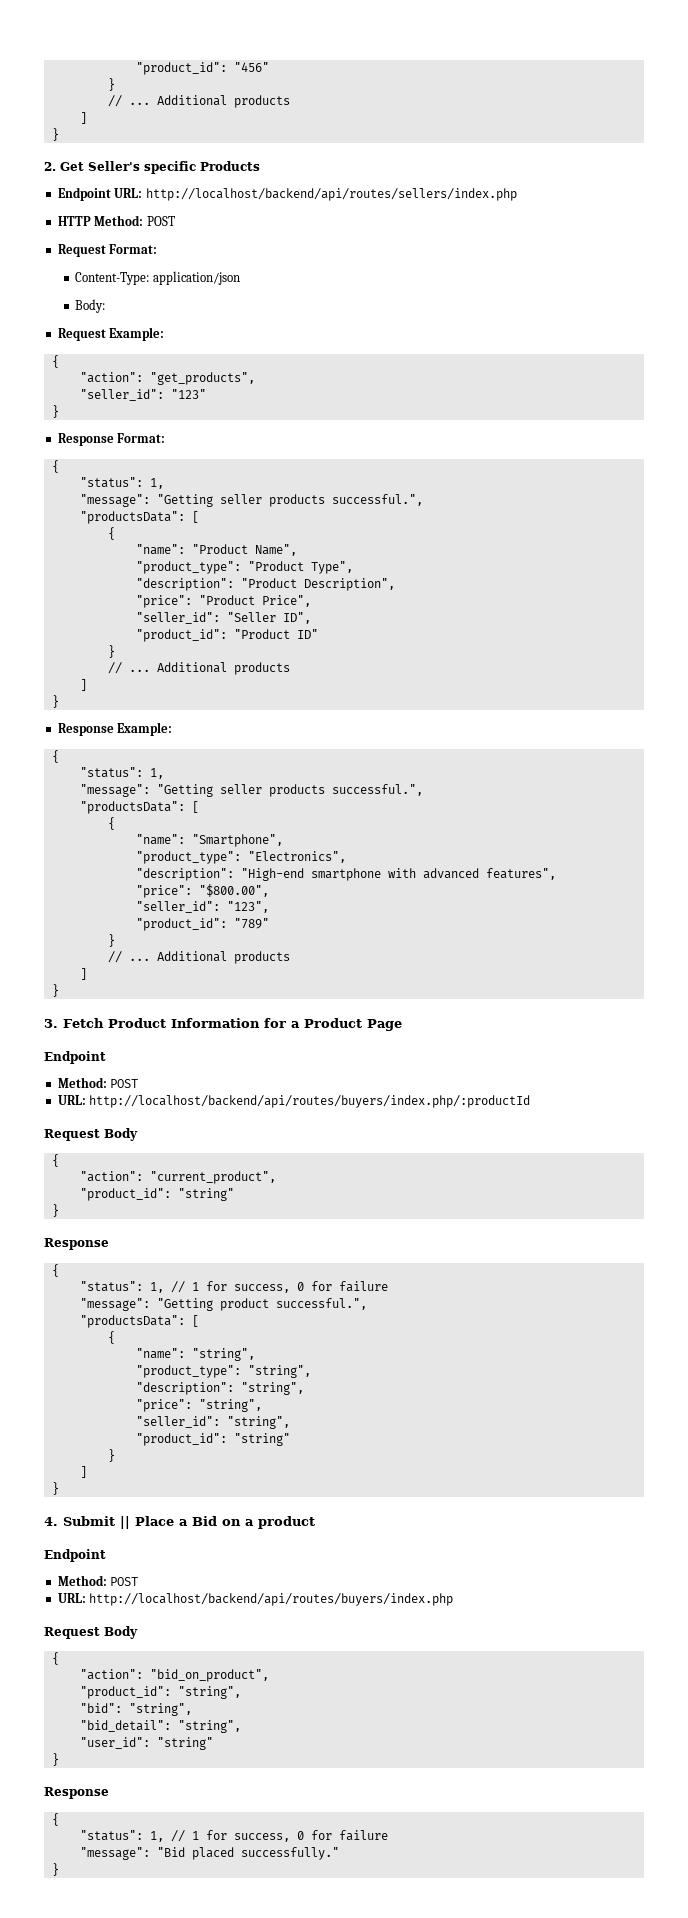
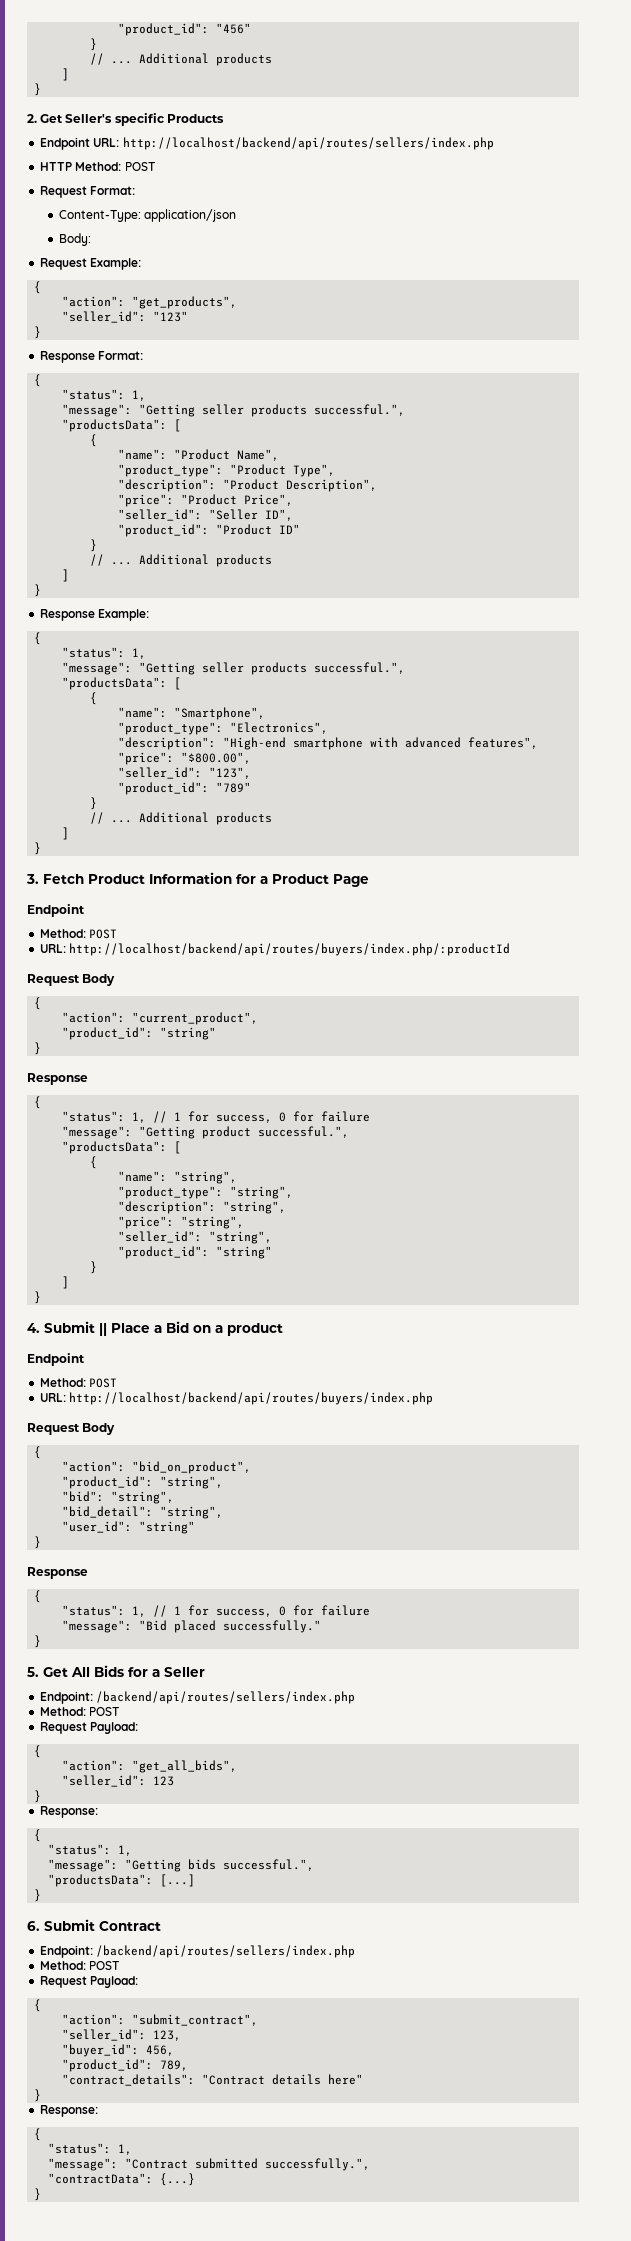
+ 5. Get All Bids for a Seller
+ Endpoint: /backend/api/routes/sellers/index.php
+ Method: POST
+ Request Payload:
+ {
+ "action": "get_all_bids",
+ "seller_id": 123
+ }
+ Response:
+ {
+ "status": 1,
+ "message": "Getting bids successful.",
+ "productsData": [...]
+ }
+ 6. Submit Contract
+ Endpoint: /backend/api/routes/sellers/index.php
+ Method: POST
+ Request Payload:
+ {
+ "action": "submit_contract",
+ "seller_id": 123,
+ "buyer_id": 456,
+ "product_id": 789,
+ "contract_details": "Contract details here"
+ }
+ Response:
+ {
+ "status": 1,
+ "message": "Contract submitted successfully.",
+ "contractData": {...}
+ }

